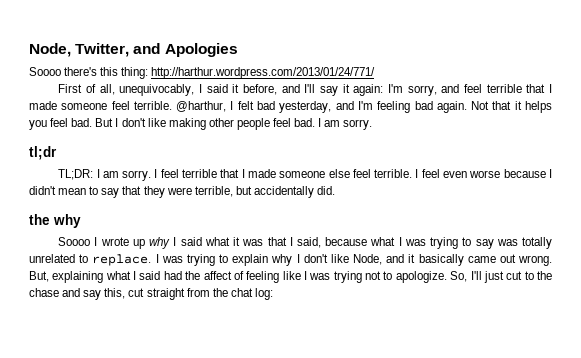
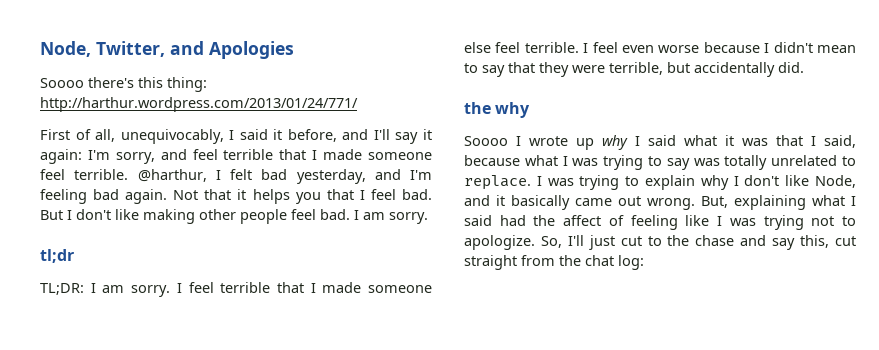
- Not that it helps you feel bad.
+ Not that it helps you that I feel bad.

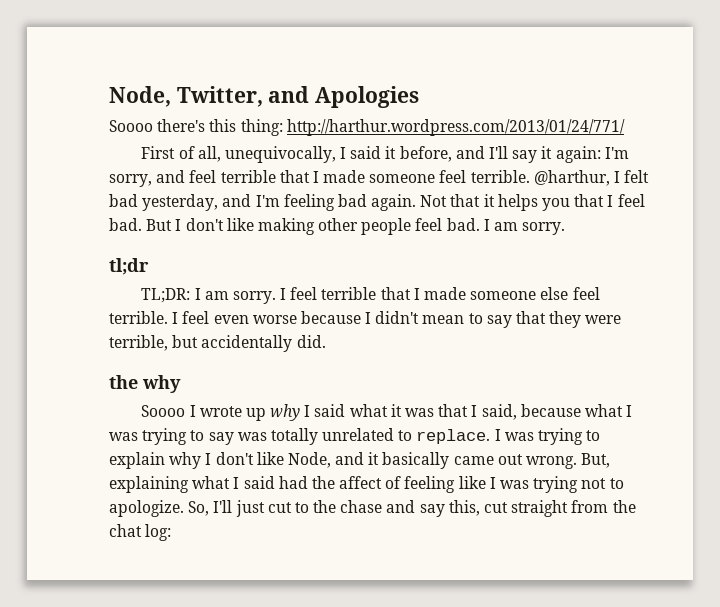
- First of all, unequivocably, I said it before, and I'll say it again: I'm sorry, and feel terrible that I made someone feel terrible.
+ First of all, unequivocally, I said it before, and I'll say it again: I'm sorry, and feel terrible that I made someone feel terrible.

